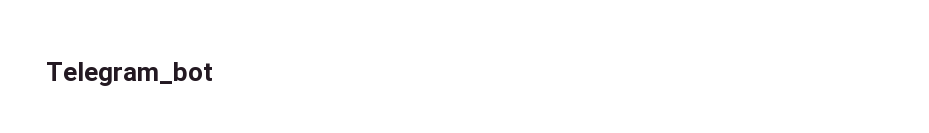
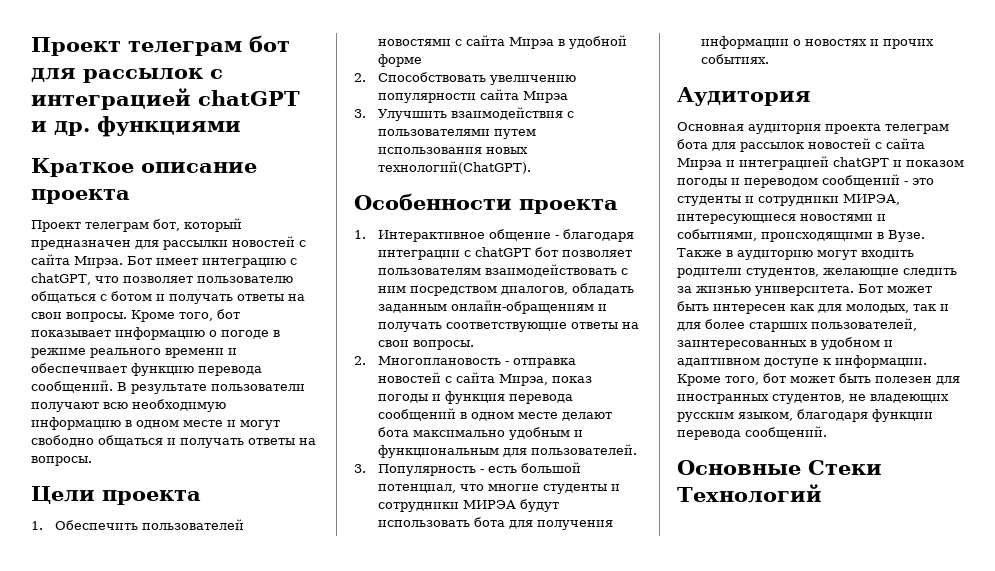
- Telegram_bot
+ Проект телеграм бот для рассылок с интеграцией chatGPT и др. функциями
+ Краткое описание проекта
+ Проект телеграм бот, который предназначен для рассылки новостей с сайта Мирэа. Бот имеет интеграцию с chatGPT, что позволяет пользователю общаться с ботом и получать ответы на свои вопросы. Кроме того, бот показывает информацию о погоде в режиме реального времени и обеспечивает функцию перевода сообщений. В результате пользователи получают всю необходимую информацию в одном месте и могут свободно общаться и получать ответы на вопросы.
+ Цели проекта
+ 1. Обеспечить пользователей новостями с сайта Мирэа в удобной форме
+ 2. Способствовать увеличению популярности сайта Мирэа
+ 3. Улучшить взаимодействия с пользователями путем использования новых технологий(ChatGPT).
+ Особенности проекта
+ 1. Интерактивное общение - благодаря интеграции с chatGPT бот позволяет пользователям взаимодействовать с ним посредством диалогов, обладать заданным онлайн-обращениям и получать соответствующие ответы на свои вопросы.
+ 2. Многоплановость - отправка новостей с сайта Мирэа, показ погоды и функция перевода сообщений в одном месте делают бота максимально удобным и функциональным для пользователей.
+ 3. Популярность - есть большой потенциал, что многие студенты и сотрудники МИРЭА будут использовать бота для получения информации о новостях и прочих событиях.
+ Аудитория
+ Основная аудитория проекта телеграм бота для рассылок новостей с сайта Мирэа и интеграцией chatGPT и показом погоды и переводом сообщений - это студенты и сотрудники МИРЭА, интересующиеся новостями и событиями, происходящими в Вузе. Также в аудиторию могут входить родители студентов, желающие следить за жизнью университета. Бот может быть интересен как для молодых, так и для более старших пользователей, заинтересованных в удобном и адаптивном доступе к информации. Кроме того, бот может быть полезен для иностранных студентов, не владеющих русским языком, благодаря функции перевода сообщений.
+ Основные Стеки Технологий

